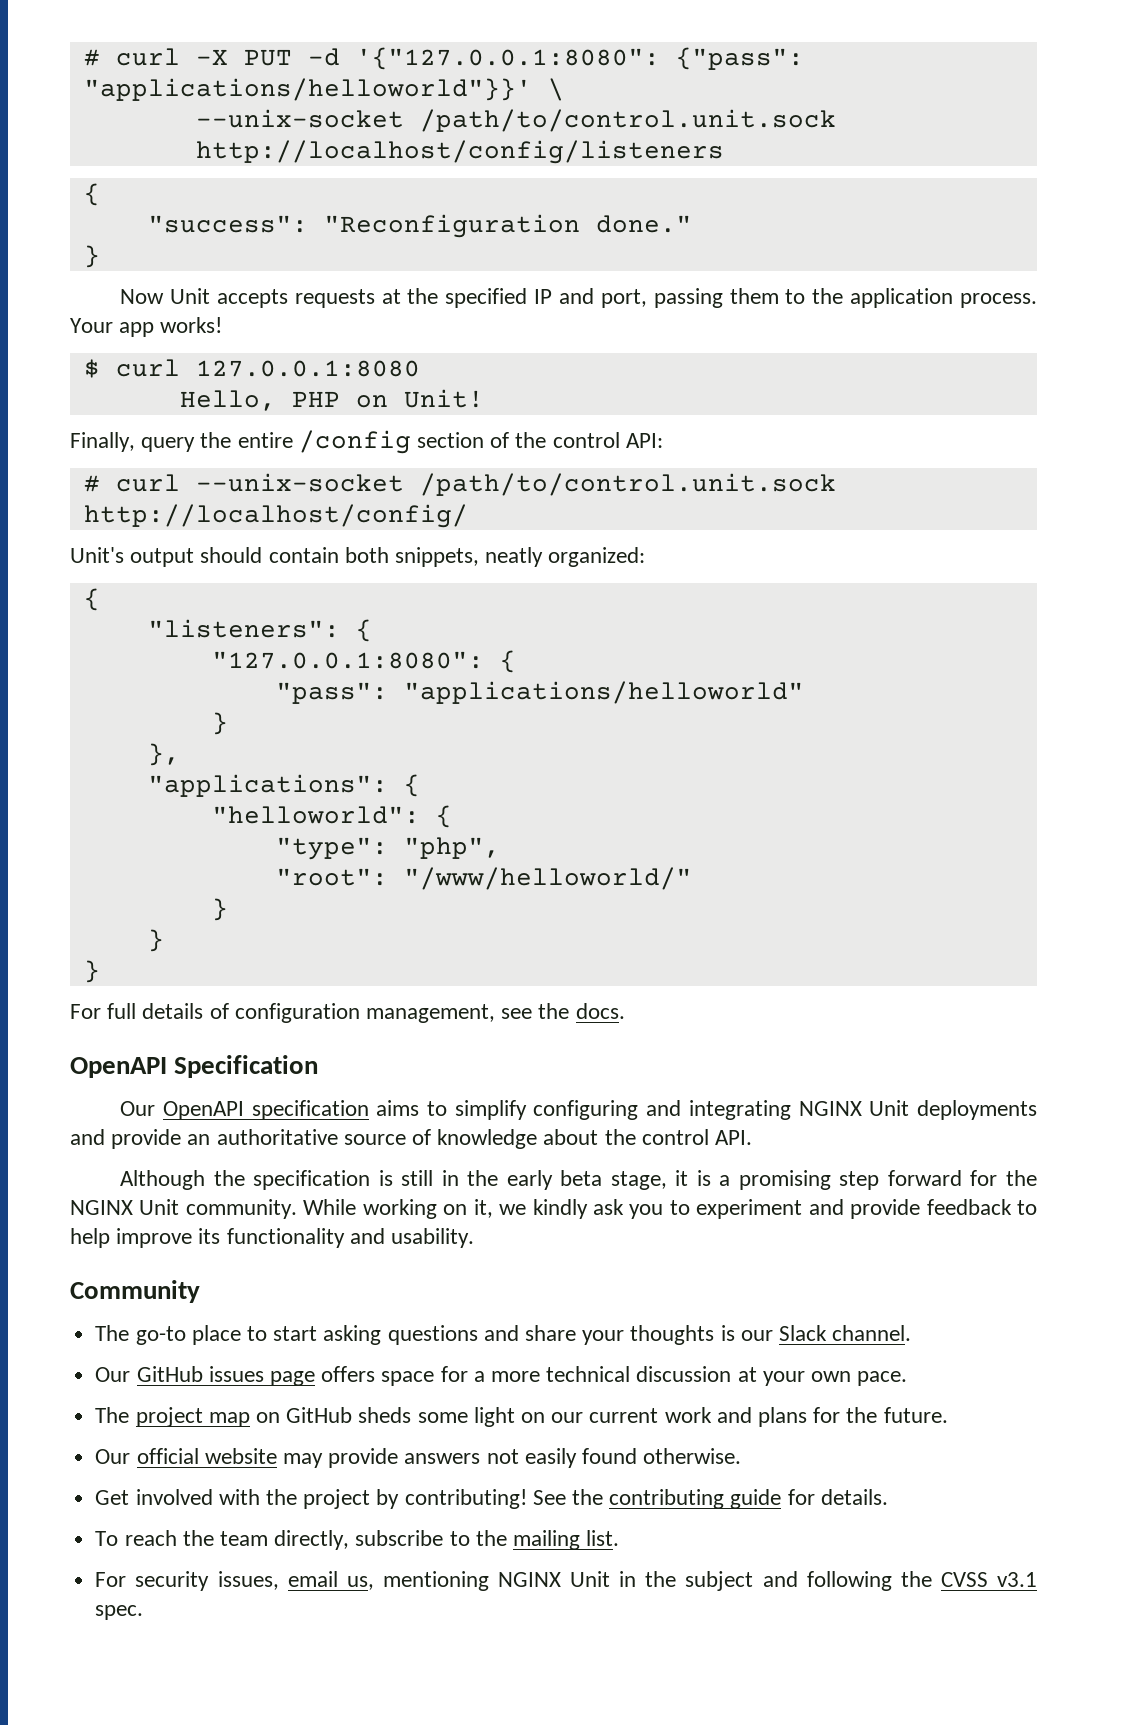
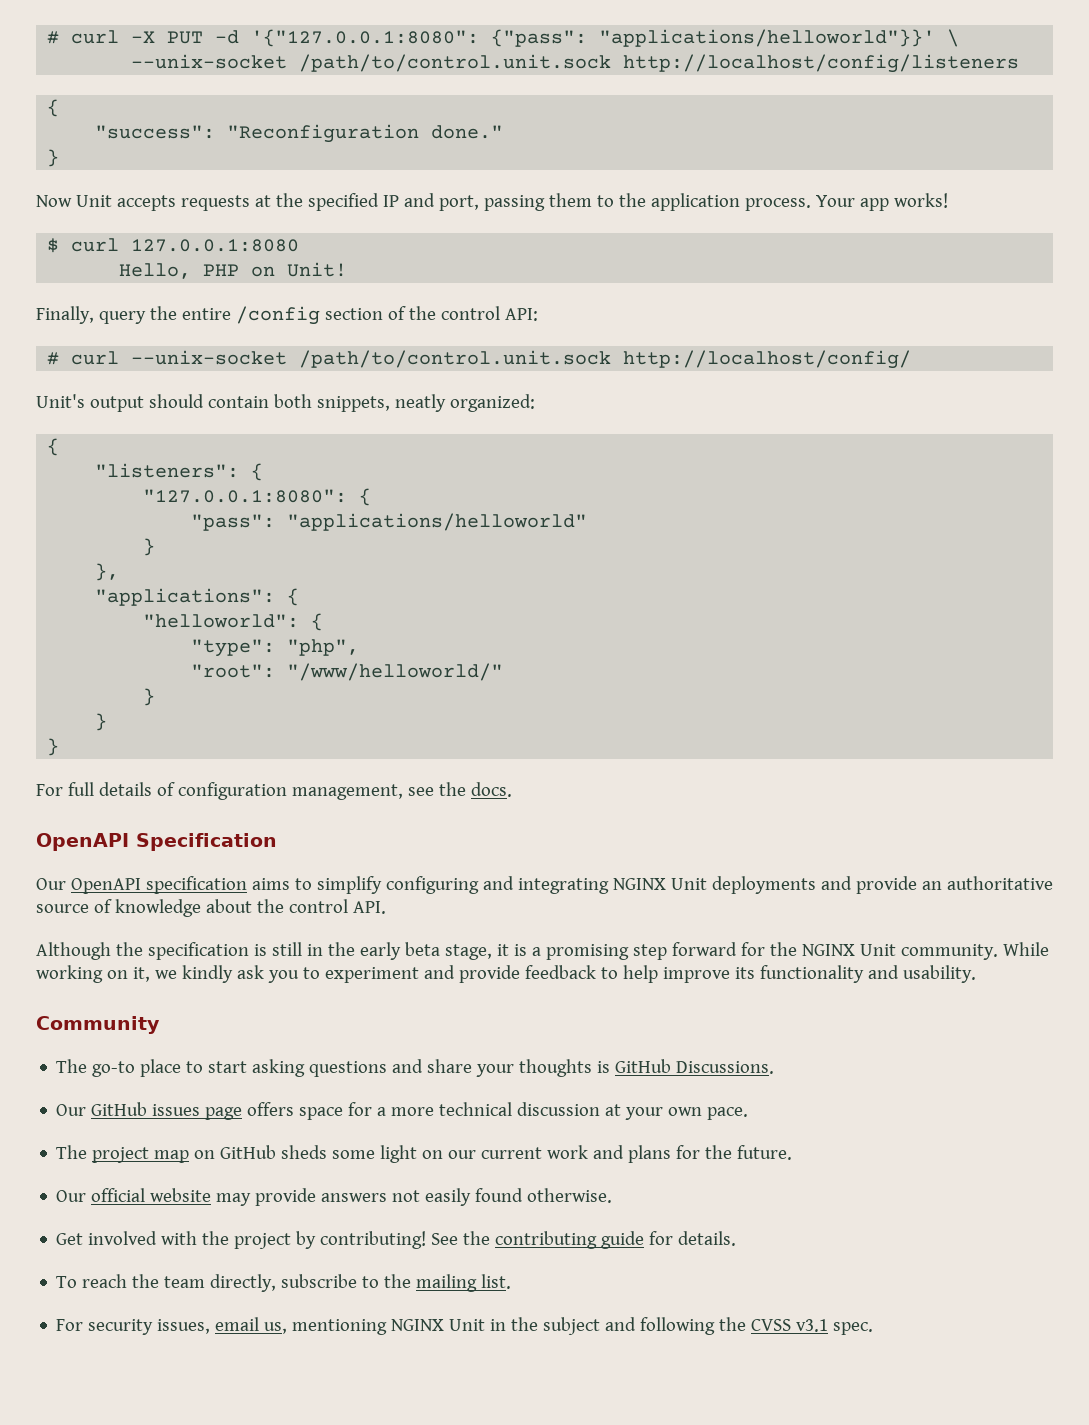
- The go-to place to start asking questions and share your thoughts is our Slack channel.
+ The go-to place to start asking questions and share your thoughts is GitHub Discussions.

